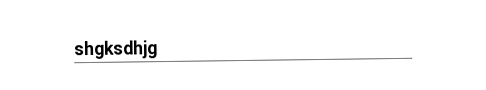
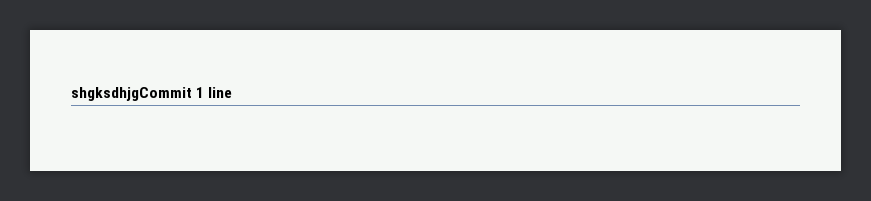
- shgksdhjg
+ shgksdhjgCommit 1 line

